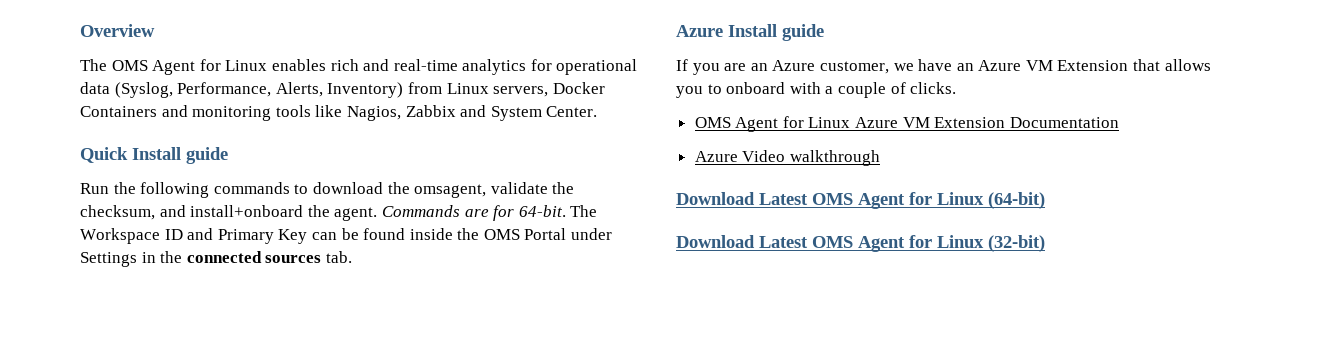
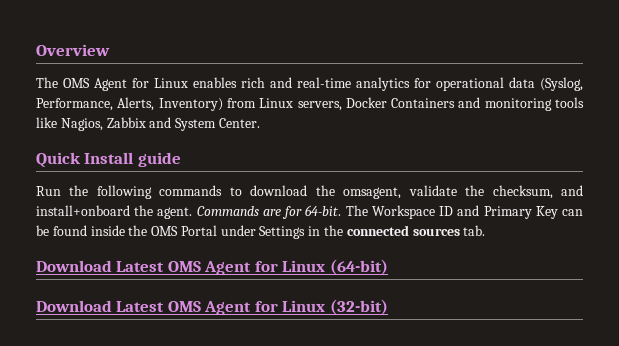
- Azure Install guide
- If you are an Azure customer, we have an Azure VM Extension that allows you to onboard with a couple of clicks.
- OMS Agent for Linux Azure VM Extension Documentation
- Azure Video walkthrough

